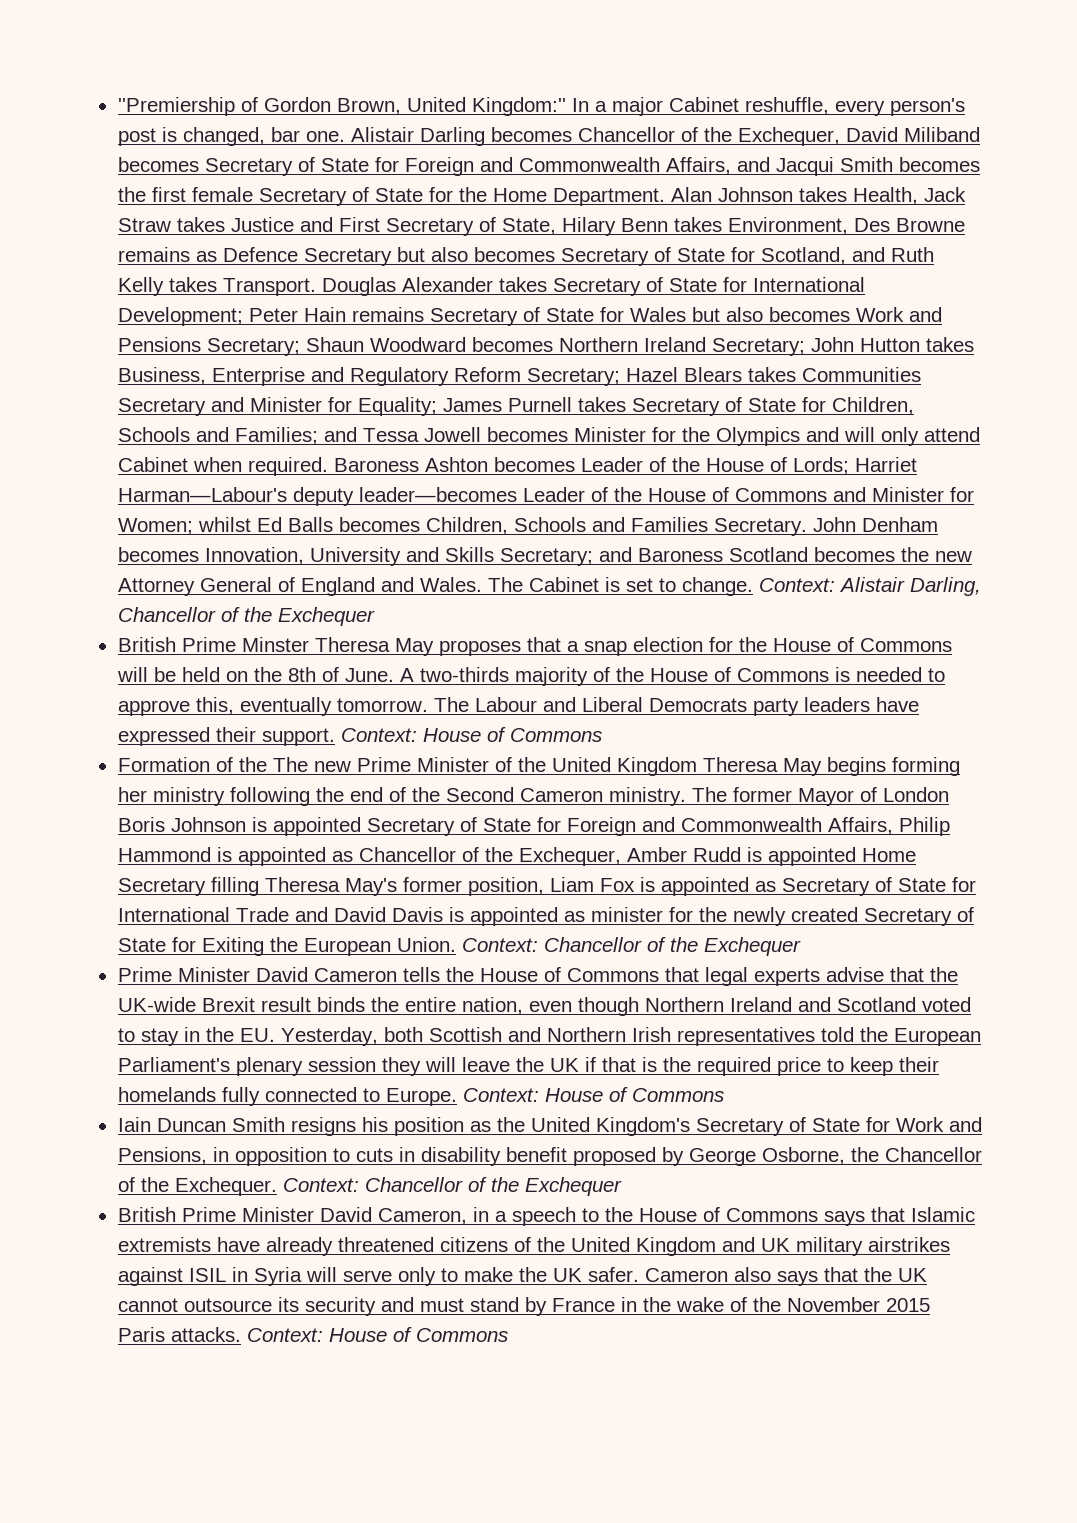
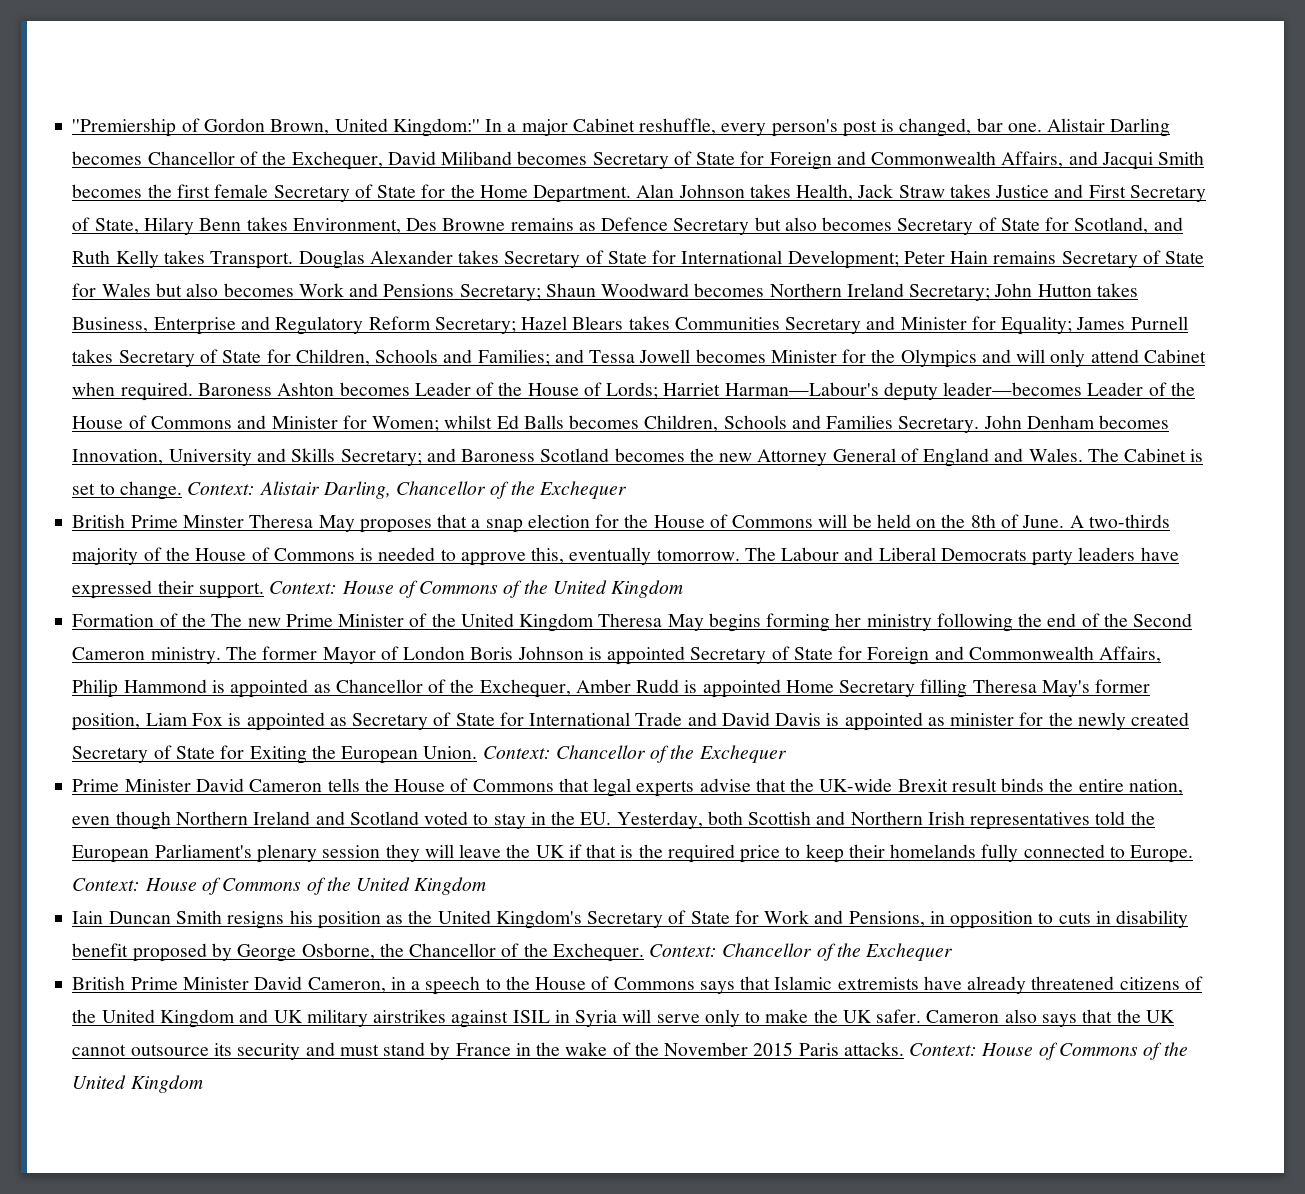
- The Labour and Liberal Democrats party leaders have expressed their support. Context: House of Commons
+ The Labour and Liberal Democrats party leaders have expressed their support. Context: House of Commons of the United Kingdom
- Prime Minister David Cameron tells the House of Commons that legal experts advise that the UK-wide Brexit result binds the entire nation, even though Northern Ireland and Scotland voted to stay in the EU. Yesterday, both Scottish and Northern Irish representatives told the European Parliament's plenary session they will leave the UK if that is the required price to keep their homelands fully connected to Europe. Context: House of Commons
+ Prime Minister David Cameron tells the House of Commons that legal experts advise that the UK-wide Brexit result binds the entire nation, even though Northern Ireland and Scotland voted to stay in the EU. Yesterday, both Scottish and Northern Irish representatives told the European Parliament's plenary session they will leave the UK if that is the required price to keep their homelands fully connected to Europe. Context: House of Commons of the United Kingdom
- Cameron also says that the UK cannot outsource its security and must stand by France in the wake of the November 2015 Paris attacks. Context: House of Commons
+ Cameron also says that the UK cannot outsource its security and must stand by France in the wake of the November 2015 Paris attacks. Context: House of Commons of the United Kingdom

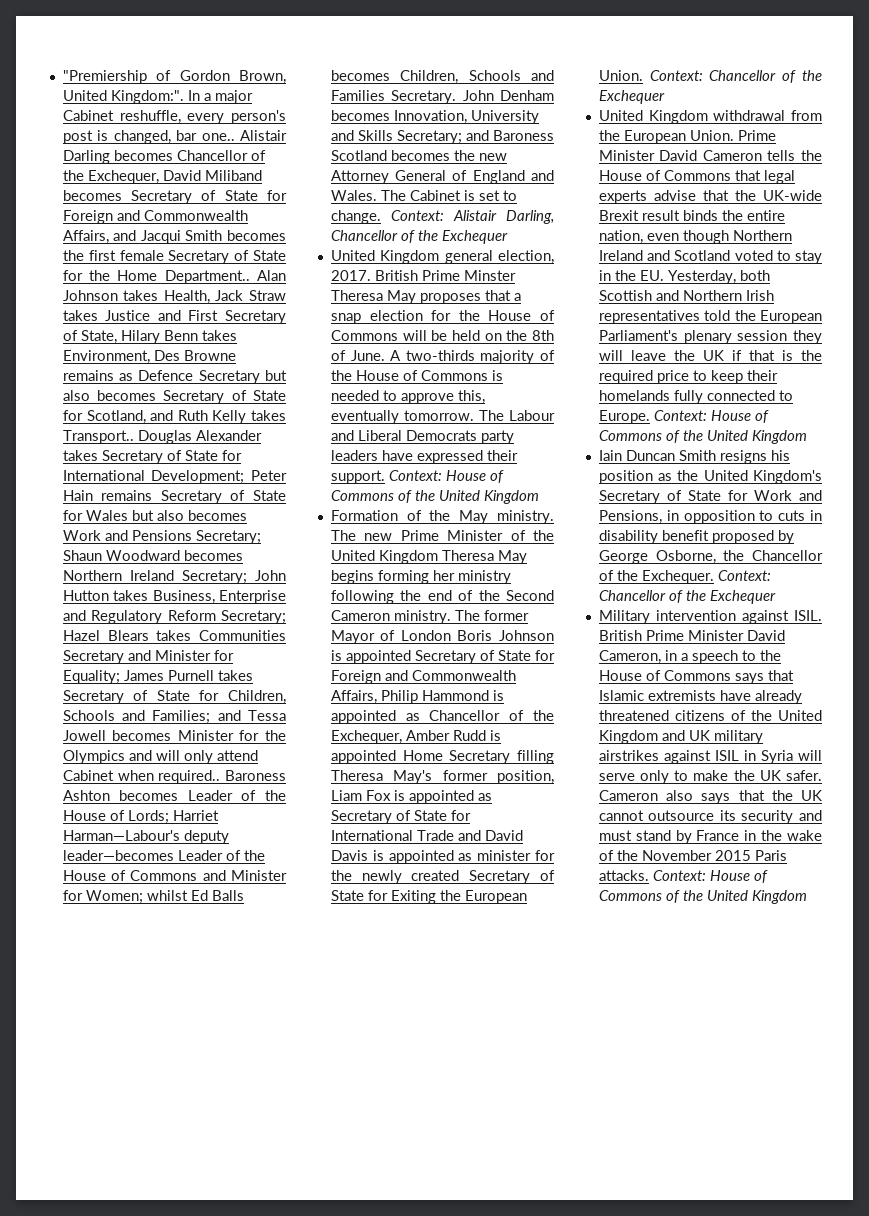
- ''Premiership of Gordon Brown, United Kingdom:'' In a major Cabinet reshuffle, every person's post is changed, bar one.
+ "Premiership of Gordon Brown, United Kingdom:". In a major Cabinet reshuffle, every person's post is changed, bar one..
- Alistair Darling becomes Chancellor of the Exchequer, David Miliband becomes Secretary of State for Foreign and Commonwealth Affairs, and Jacqui Smith becomes the first female Secretary of State for the Home Department.
+ Alistair Darling becomes Chancellor of the Exchequer, David Miliband becomes Secretary of State for Foreign and Commonwealth Affairs, and Jacqui Smith becomes the first female Secretary of State for the Home Department..
- Alan Johnson takes Health, Jack Straw takes Justice and First Secretary of State, Hilary Benn takes Environment, Des Browne remains as Defence Secretary but also becomes Secretary of State for Scotland, and Ruth Kelly takes Transport.
+ Alan Johnson takes Health, Jack Straw takes Justice and First Secretary of State, Hilary Benn takes Environment, Des Browne remains as Defence Secretary but also becomes Secretary of State for Scotland, and Ruth Kelly takes Transport..
- and Tessa Jowell becomes Minister for the Olympics and will only attend Cabinet when required.
+ and Tessa Jowell becomes Minister for the Olympics and will only attend Cabinet when required..
+ United Kingdom general election, 2017.
- Formation of the The new Prime Minister of the United Kingdom Theresa May begins forming her ministry following the end of the Second Cameron ministry.
+ Formation of the May ministry. The new Prime Minister of the United Kingdom Theresa May begins forming her ministry following the end of the Second Cameron ministry.
+ United Kingdom withdrawal from the European Union.
+ Military intervention against ISIL.

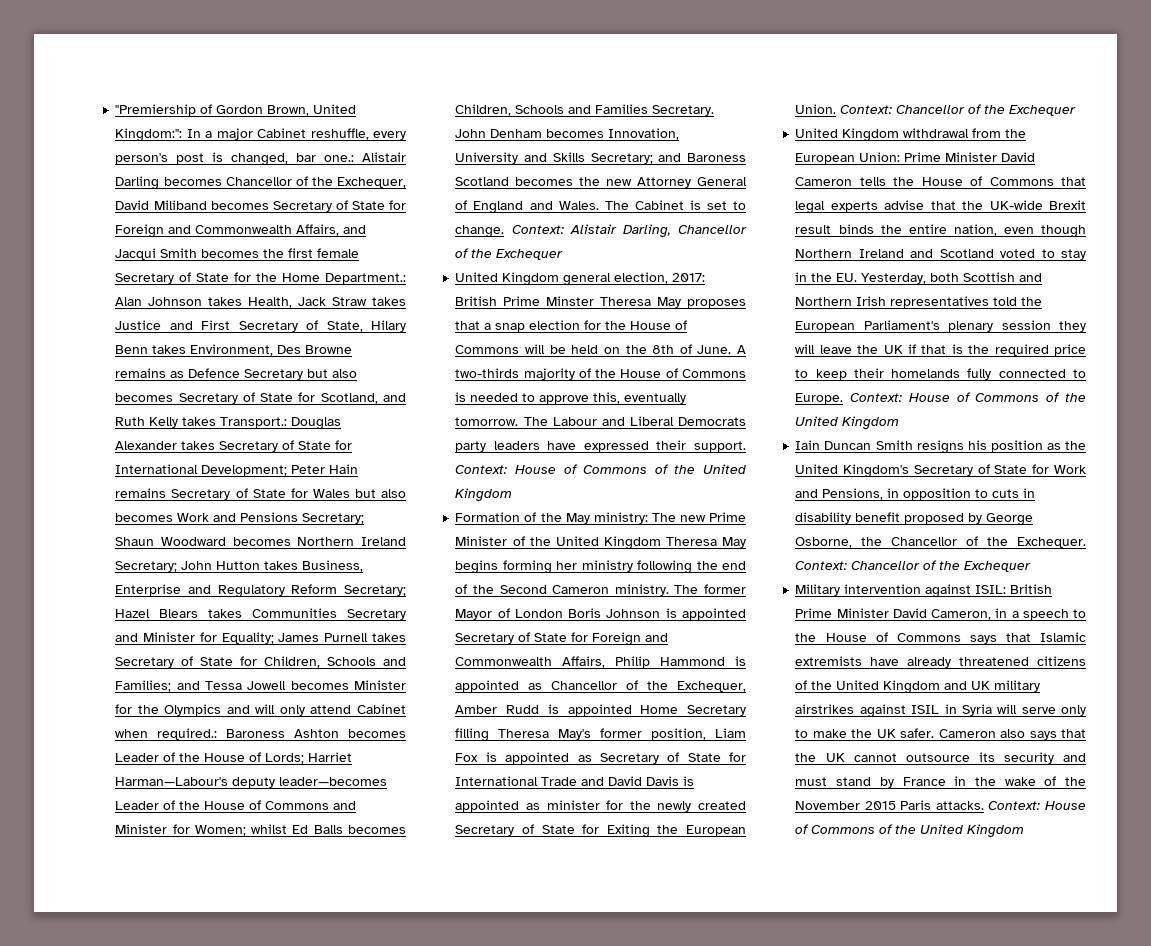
- "Premiership of Gordon Brown, United Kingdom:".
+ "Premiership of Gordon Brown, United Kingdom:":
- In a major Cabinet reshuffle, every person's post is changed, bar one..
+ In a major Cabinet reshuffle, every person's post is changed, bar one.:
- Alistair Darling becomes Chancellor of the Exchequer, David Miliband becomes Secretary of State for Foreign and Commonwealth Affairs, and Jacqui Smith becomes the first female Secretary of State for the Home Department..
+ Alistair Darling becomes Chancellor of the Exchequer, David Miliband becomes Secretary of State for Foreign and Commonwealth Affairs, and Jacqui Smith becomes the first female Secretary of State for the Home Department.:
- Alan Johnson takes Health, Jack Straw takes Justice and First Secretary of State, Hilary Benn takes Environment, Des Browne remains as Defence Secretary but also becomes Secretary of State for Scotland, and Ruth Kelly takes Transport..
+ Alan Johnson takes Health, Jack Straw takes Justice and First Secretary of State, Hilary Benn takes Environment, Des Browne remains as Defence Secretary but also becomes Secretary of State for Scotland, and Ruth Kelly takes Transport.:
- and Tessa Jowell becomes Minister for the Olympics and will only attend Cabinet when required..
+ and Tessa Jowell becomes Minister for the Olympics and will only attend Cabinet when required.:
- United Kingdom general election, 2017. British Prime Minster Theresa May proposes that a snap election for the House of Commons will be held on the 8th of June.
+ United Kingdom general election, 2017: British Prime Minster Theresa May proposes that a snap election for the House of Commons will be held on the 8th of June.
- Formation of the May ministry. The new Prime Minister of the United Kingdom Theresa May begins forming her ministry following the end of the Second Cameron ministry.
+ Formation of the May ministry: The new Prime Minister of the United Kingdom Theresa May begins forming her ministry following the end of the Second Cameron ministry.
- United Kingdom withdrawal from the European Union.
+ United Kingdom withdrawal from the European Union:
- Military intervention against ISIL. British Prime Minister David Cameron, in a speech to the House of Commons says that Islamic extremists have already threatened citizens of the United Kingdom and UK military airstrikes against ISIL in Syria will serve only to make the UK safer.
+ Military intervention against ISIL: British Prime Minister David Cameron, in a speech to the House of Commons says that Islamic extremists have already threatened citizens of the United Kingdom and UK military airstrikes against ISIL in Syria will serve only to make the UK safer.

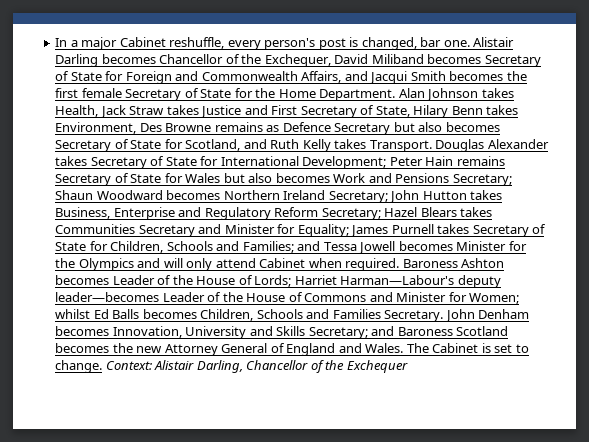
- "Premiership of Gordon Brown, United Kingdom:": In a major Cabinet reshuffle, every person's post is changed, bar one.:
+ In a major Cabinet reshuffle, every person's post is changed, bar one.
- Alistair Darling becomes Chancellor of the Exchequer, David Miliband becomes Secretary of State for Foreign and Commonwealth Affairs, and Jacqui Smith becomes the first female Secretary of State for the Home Department.:
+ Alistair Darling becomes Chancellor of the Exchequer, David Miliband becomes Secretary of State for Foreign and Commonwealth Affairs, and Jacqui Smith becomes the first female Secretary of State for the Home Department.
- Alan Johnson takes Health, Jack Straw takes Justice and First Secretary of State, Hilary Benn takes Environment, Des Browne remains as Defence Secretary but also becomes Secretary of State for Scotland, and Ruth Kelly takes Transport.:
+ Alan Johnson takes Health, Jack Straw takes Justice and First Secretary of State, Hilary Benn takes Environment, Des Browne remains as Defence Secretary but also becomes Secretary of State for Scotland, and Ruth Kelly takes Transport.
- and Tessa Jowell becomes Minister for the Olympics and will only attend Cabinet when required.:
+ and Tessa Jowell becomes Minister for the Olympics and will only attend Cabinet when required.
- United Kingdom general election, 2017: British Prime Minster Theresa May proposes that a snap election for the House of Commons will be held on the 8th of June. A two-thirds majority of the House of Commons is needed to approve this, eventually tomorrow. The Labour and Liberal Democrats party leaders have expressed their support. Context: House of Commons of the United Kingdom
- Formation of the May ministry: The new Prime Minister of the United Kingdom Theresa May begins forming her ministry following the end of the Second Cameron ministry. The former Mayor of London Boris Johnson is appointed Secretary of State for Foreign and Commonwealth Affairs, Philip Hammond is appointed as Chancellor of the Exchequer, Amber Rudd is appointed Home Secretary filling Theresa May's former position, Liam Fox is appointed as Secretary of State for International Trade and David Davis is appointed as minister for the newly created Secretary of State for Exiting the European Union. Context: Chancellor of the Exchequer
- United Kingdom withdrawal from the European Union: Prime Minister David Cameron tells the House of Commons that legal experts advise that the UK-wide Brexit result binds the entire nation, even though Northern Ireland and Scotland voted to stay in the EU. Yesterday, both Scottish and Northern Irish representatives told the European Parliament's plenary session they will leave the UK if that is the required price to keep their homelands fully connected to Europe. Context: House of Commons of the United Kingdom
- Iain Duncan Smith resigns his position as the United Kingdom's Secretary of State for Work and Pensions, in opposition to cuts in disability benefit proposed by George Osborne, the Chancellor of the Exchequer. Context: Chancellor of the Exchequer
- Military intervention against ISIL: British Prime Minister David Cameron, in a speech to the House of Commons says that Islamic extremists have already threatened citizens of the United Kingdom and UK military airstrikes against ISIL in Syria will serve only to make the UK safer. Cameron also says that the UK cannot outsource its security and must stand by France in the wake of the November 2015 Paris attacks. Context: House of Commons of the United Kingdom

